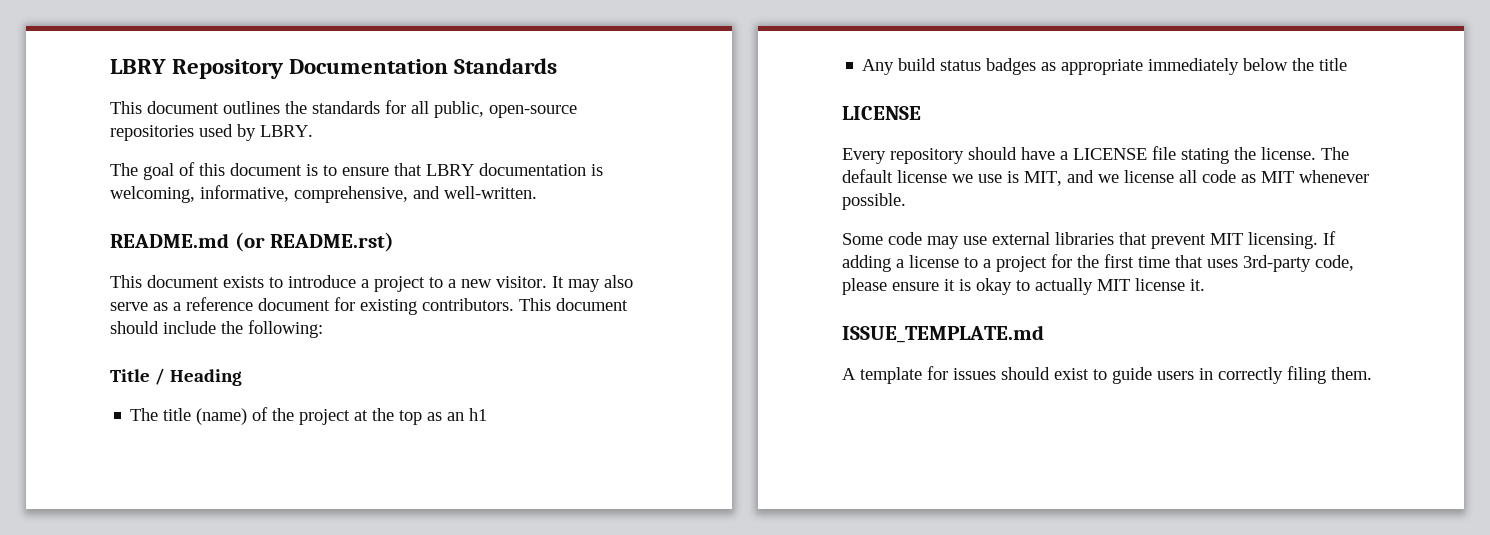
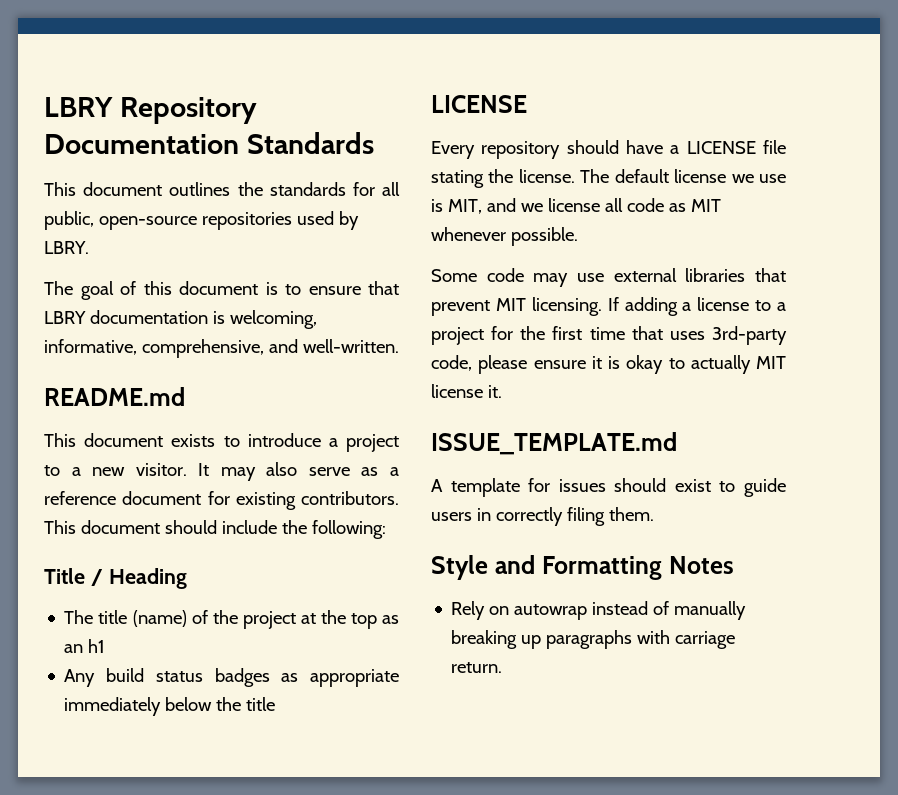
- README.md (or README.rst)
+ README.md
+ Style and Formatting Notes
+ Rely on autowrap instead of manually breaking up paragraphs with carriage return.

